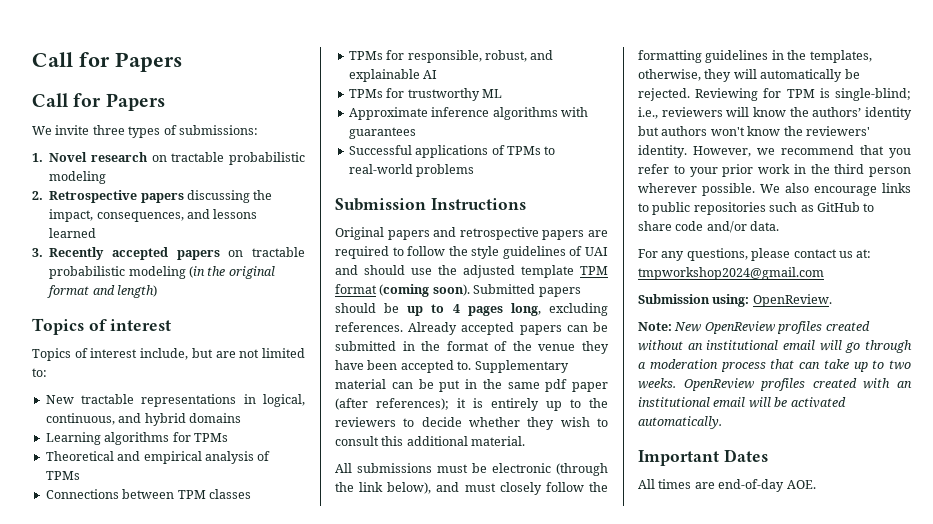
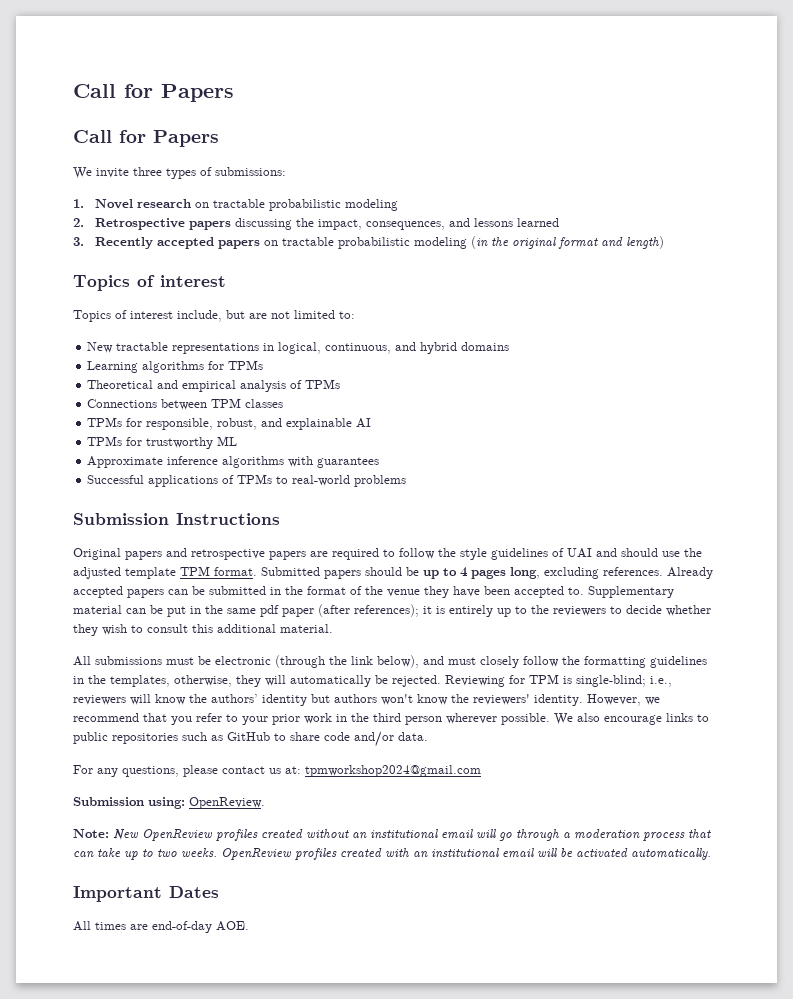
- Original papers and retrospective papers are required to follow the style guidelines of UAI and should use the adjusted template TPM format (coming soon).
+ Original papers and retrospective papers are required to follow the style guidelines of UAI and should use the adjusted template TPM format.
- For any questions, please contact us at: tmpworkshop2024@gmail.com
+ For any questions, please contact us at: tpmworkshop2024@gmail.com

